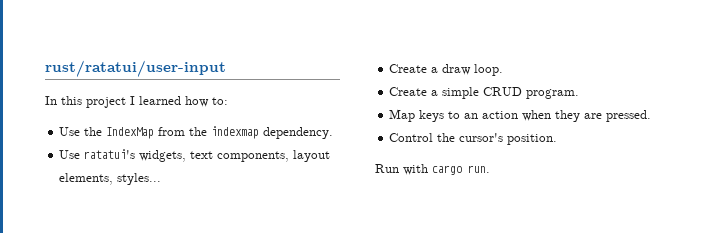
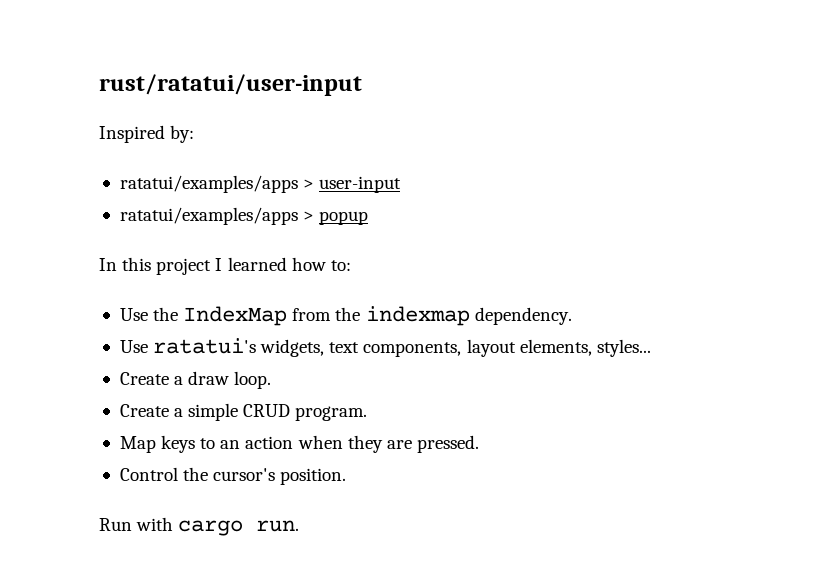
+ Inspired by:
+ ratatui/examples/apps > user-input
+ ratatui/examples/apps > popup

